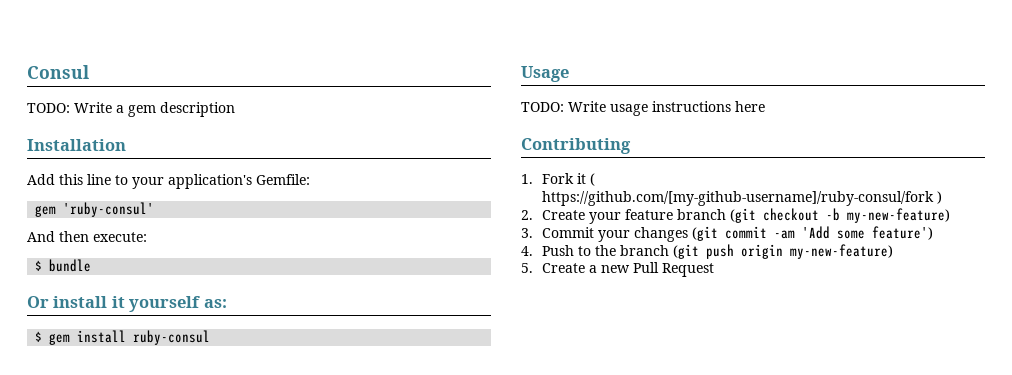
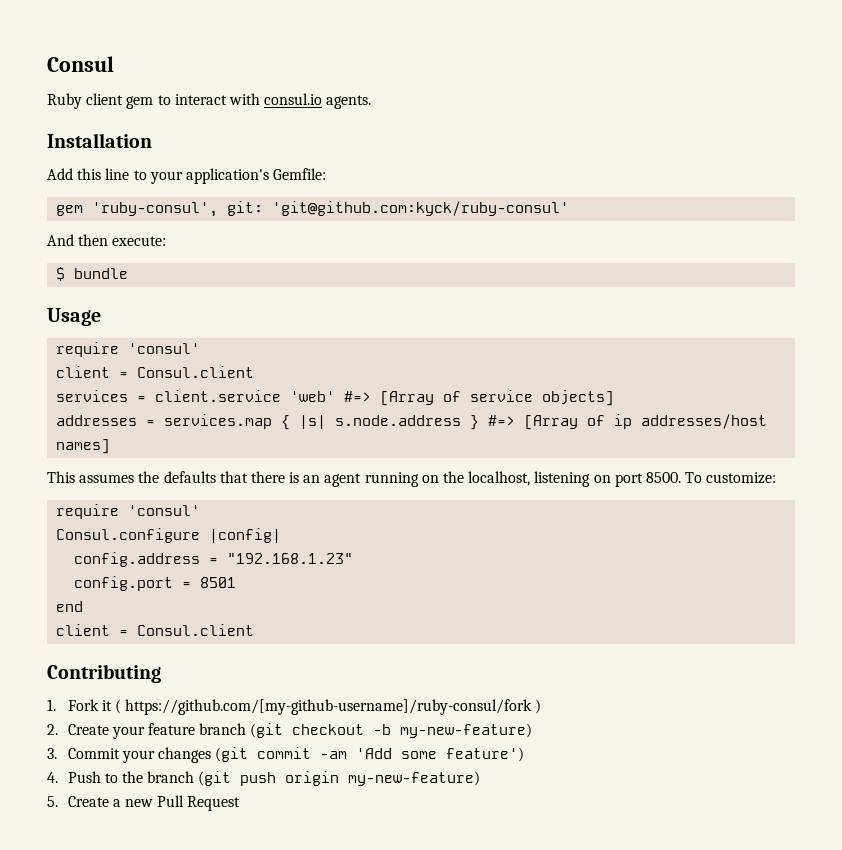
- TODO: Write a gem description
+ Ruby client gem to interact with consul.io agents.
- gem 'ruby-consul'
+ gem 'ruby-consul', git: 'git@github.com:kyck/ruby-consul'
- Or install it yourself as:
- $ gem install ruby-consul
  Usage
- TODO: Write usage instructions here
+ require 'consul'
+ client = Consul.client
+ services = client.service 'web' #=> [Array of service objects]
+ addresses = services.map { |s| s.node.address } #=> [Array of ip addresses/host names]
+ This assumes the defaults that there is an agent running on the localhost, listening on port 8500. To customize:
+ require 'consul'
+ Consul.configure |config|
+ config.address = "192.168.1.23"
+ config.port = 8501
+ end
+ client = Consul.client

